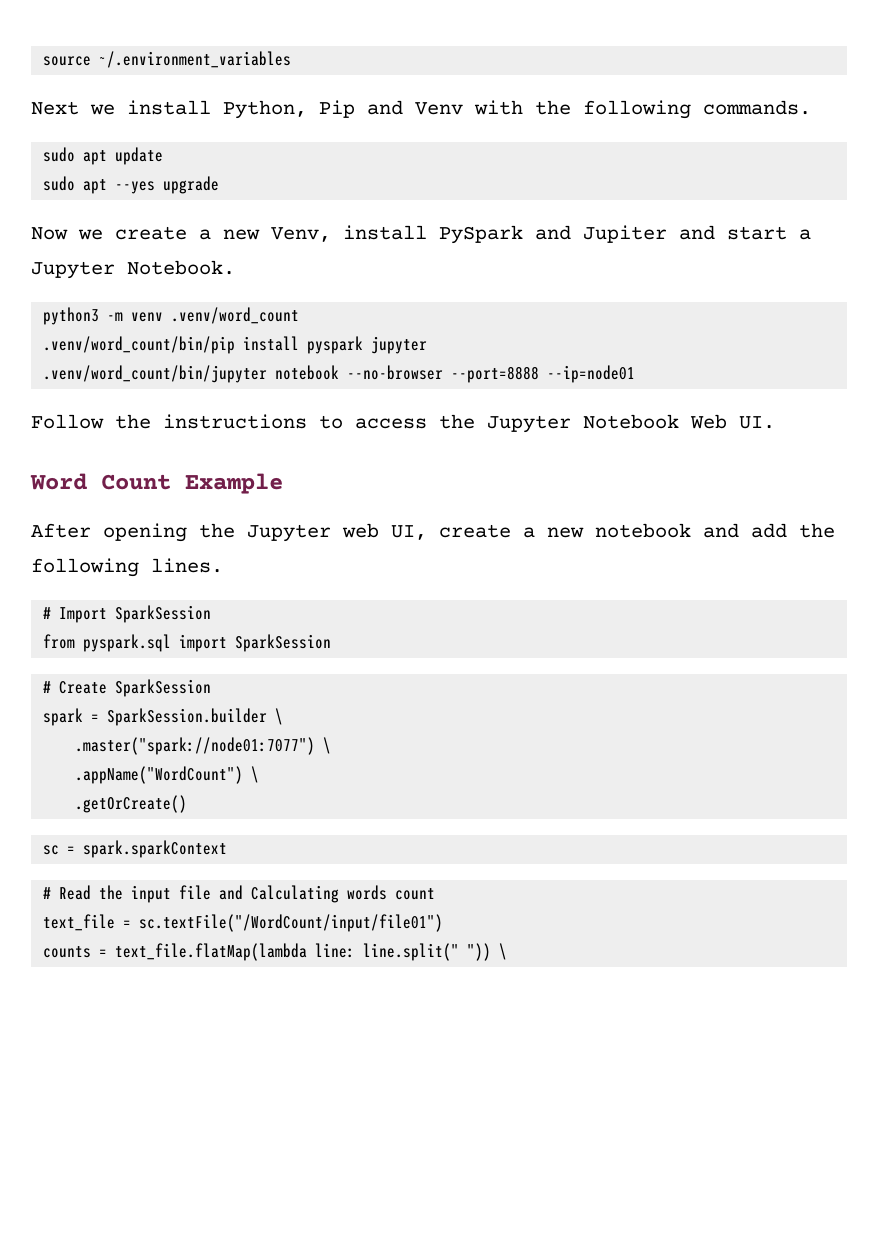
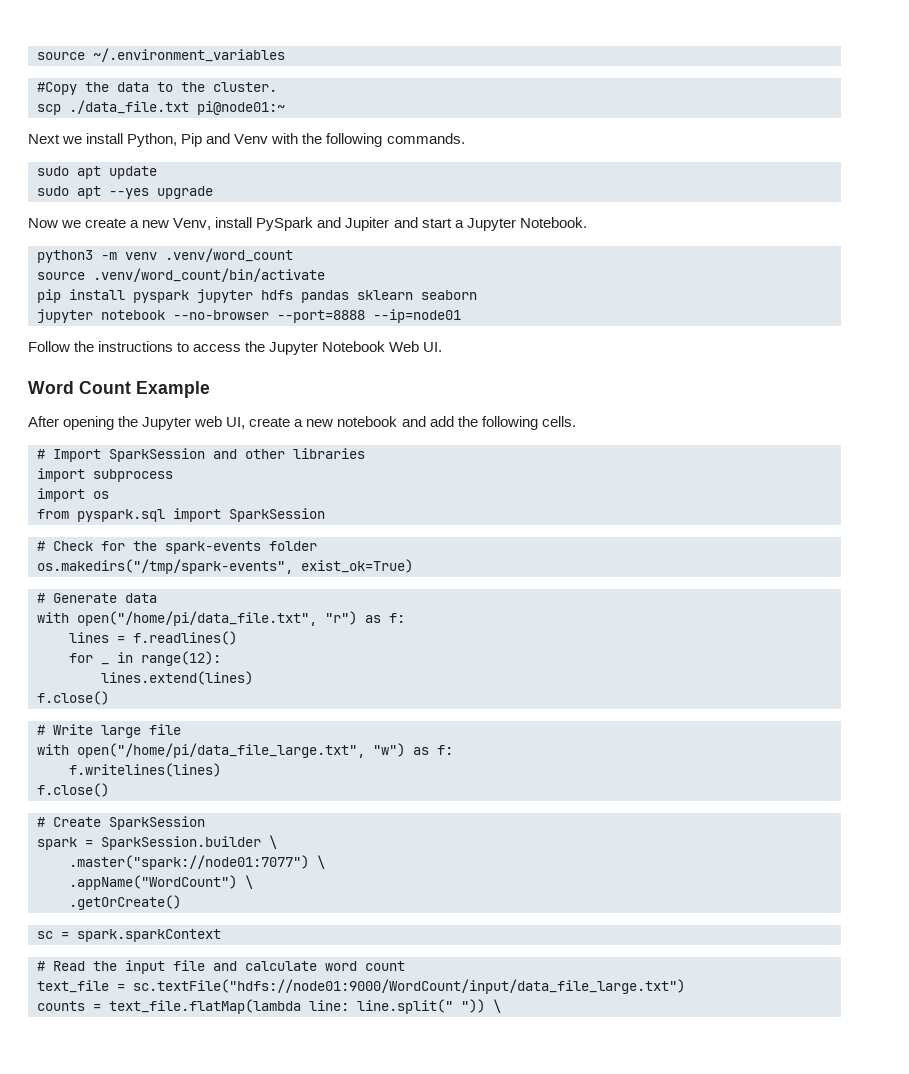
+ #Copy the data to the cluster.
+ scp ./data_file.txt pi@node01:~
- .venv/word_count/bin/pip install pyspark jupyter
- .venv/word_count/bin/jupyter notebook --no-browser --port=8888 --ip=node01
+ source .venv/word_count/bin/activate
+ pip install pyspark jupyter hdfs pandas sklearn seaborn
+ jupyter notebook --no-browser --port=8888 --ip=node01
- After opening the Jupyter web UI, create a new notebook and add the following lines.
+ After opening the Jupyter web UI, create a new notebook and add the following cells.
- # Import SparkSession
+ # Import SparkSession and other libraries
+ import subprocess
+ import os
  from pyspark.sql import SparkSession
+ # Check for the spark-events folder
+ os.makedirs("/tmp/spark-events", exist_ok=True)
+ # Generate data
+ with open("/home/pi/data_file.txt", "r") as f:
+ lines = f.readlines()
+ for _ in range(12):
+ lines.extend(lines)
+ f.close()
+ # Write large file
+ with open("/home/pi/data_file_large.txt", "w") as f:
+ f.writelines(lines)
+ f.close()
- # Read the input file and Calculating words count
+ # Read the input file and calculate word count
- text_file = sc.textFile("/WordCount/input/file01")
+ text_file = sc.textFile("hdfs://node01:9000/WordCount/input/data_file_large.txt")

